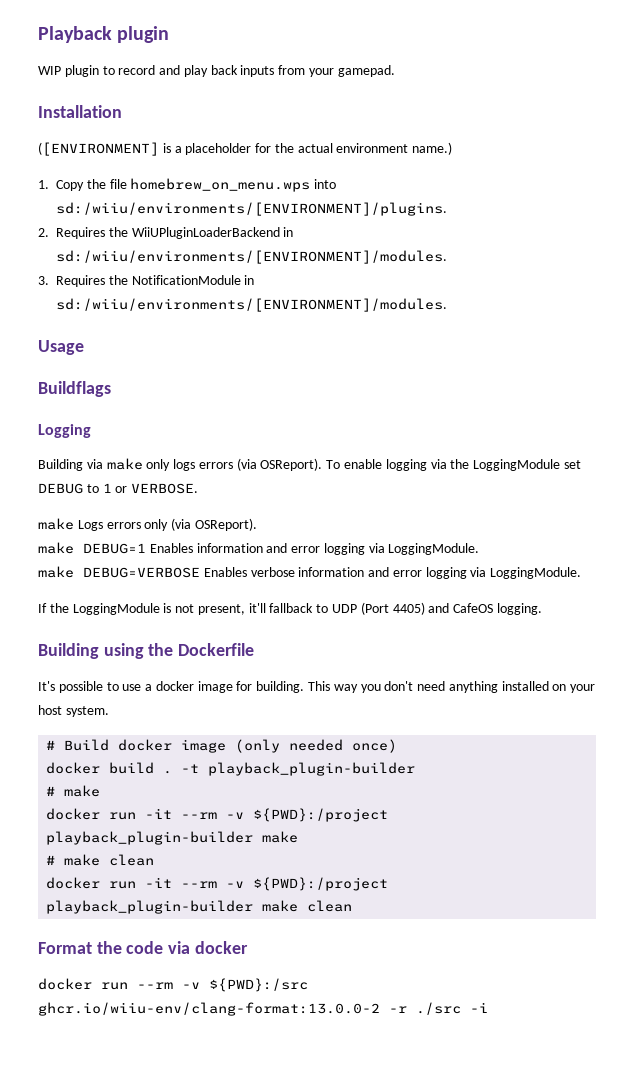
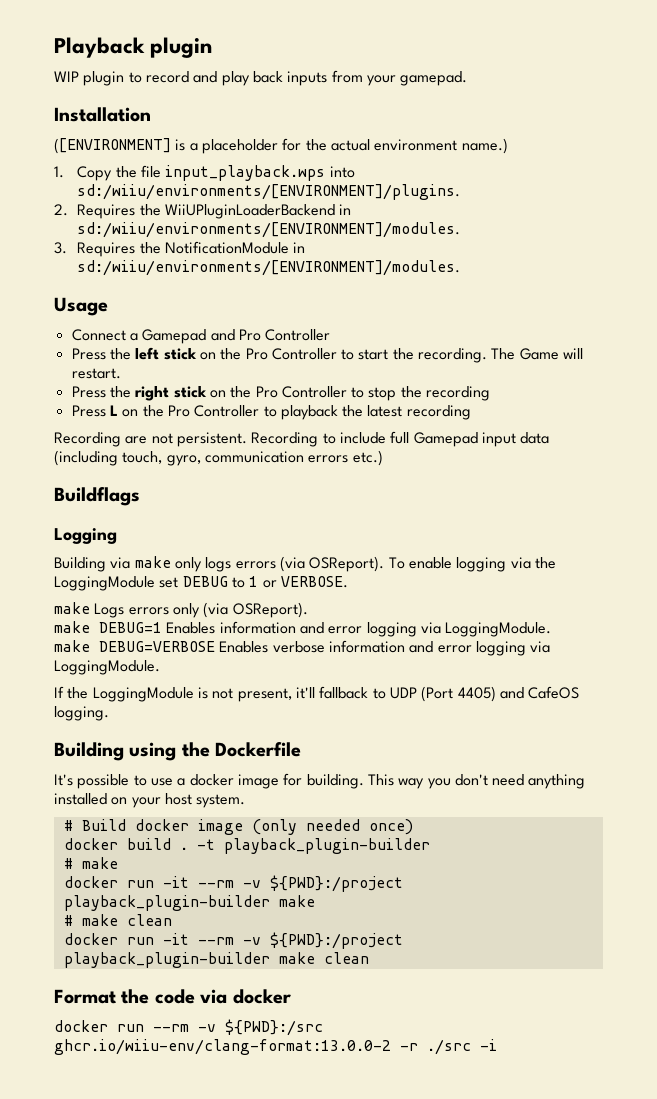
- 1. Copy the file homebrew_on_menu.wps into sd:/wiiu/environments/[ENVIRONMENT]/plugins.
+ 1. Copy the file input_playback.wps into sd:/wiiu/environments/[ENVIRONMENT]/plugins.
+ Connect a Gamepad and Pro Controller
+ Press the left stick on the Pro Controller to start the recording. The Game will restart.
+ Press the right stick on the Pro Controller to stop the recording
+ Press L on the Pro Controller to playback the latest recording
+ Recording are not persistent. Recording to include full Gamepad input data (including touch, gyro, communication errors etc.)

